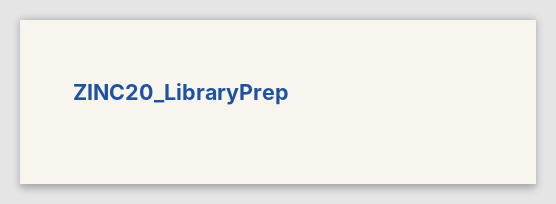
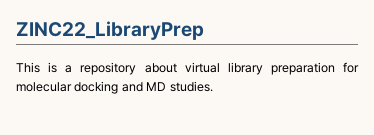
- ZINC20_LibraryPrep
+ ZINC22_LibraryPrep
+ This is a repository about virtual library preparation for molecular docking and MD studies.

